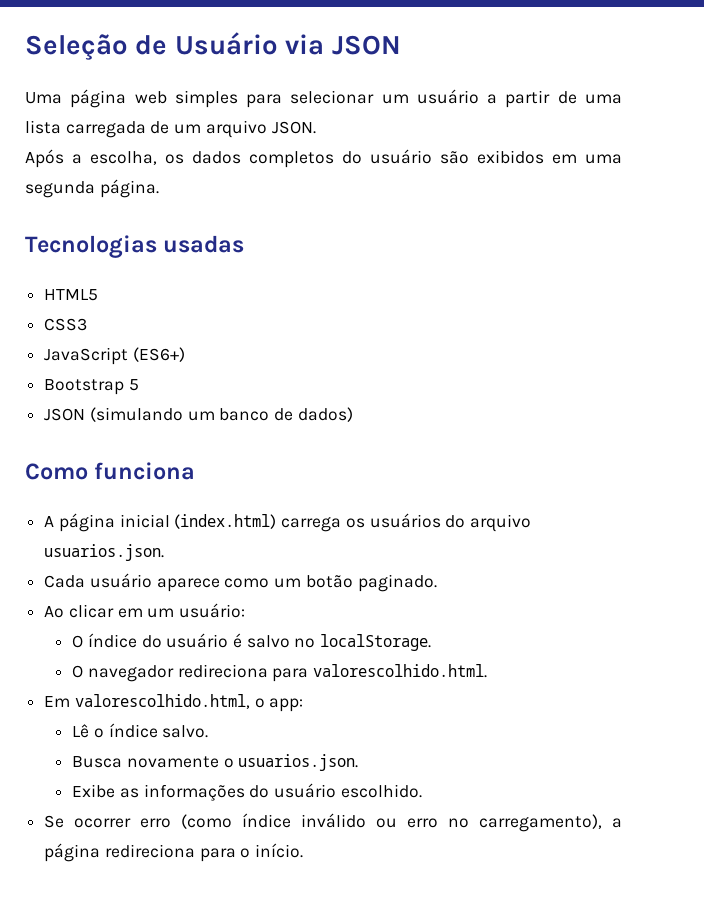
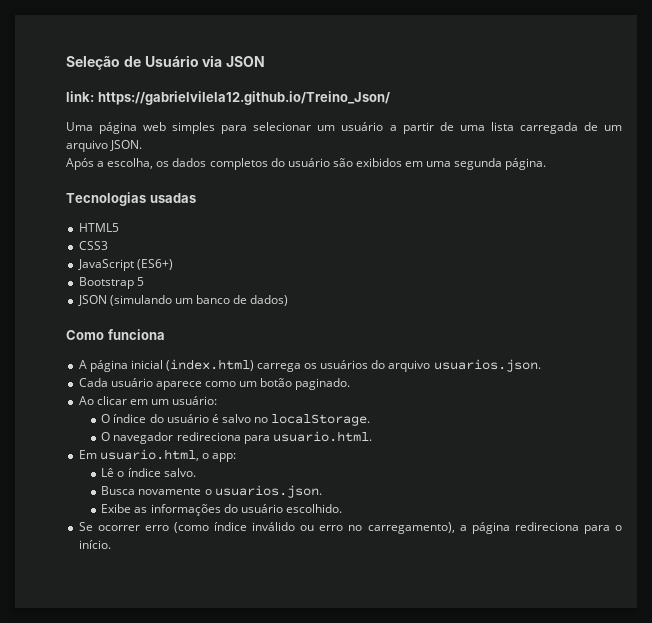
+ link: https://gabrielvilela12.github.io/Treino_Json/
- O navegador redireciona para valorescolhido.html.
+ O navegador redireciona para usuario.html.
- Em valorescolhido.html, o app:
+ Em usuario.html, o app:

